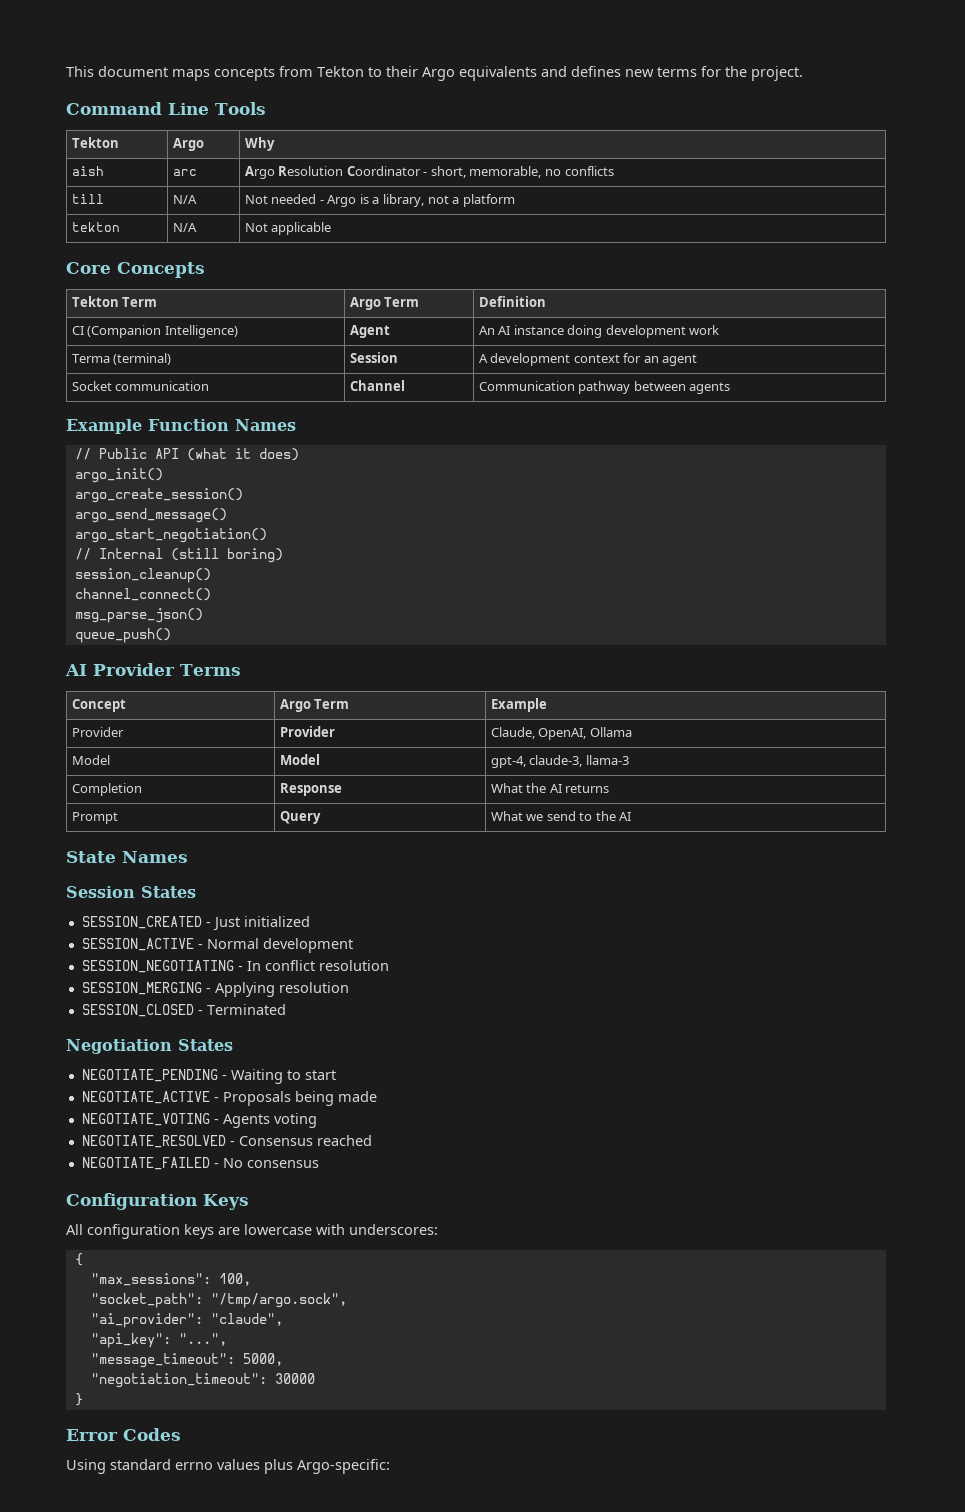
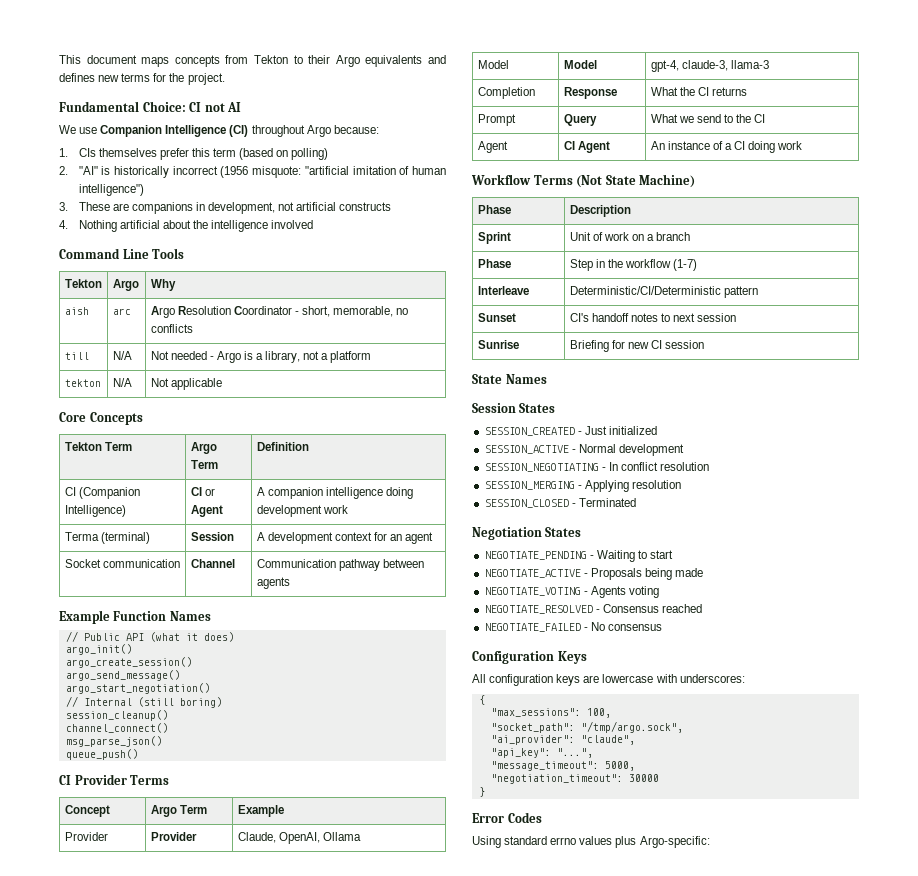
+ Fundamental Choice: CI not AI
+ We use Companion Intelligence (CI) throughout Argo because:
+ 1. CIs themselves prefer this term (based on polling)
+ 2. "AI" is historically incorrect (1956 misquote: "artificial imitation of human intelligence")
+ 3. These are companions in development, not artificial constructs
+ 4. Nothing artificial about the intelligence involved
- CI (Companion Intelligence) | Agent | An AI instance doing development work
+ CI (Companion Intelligence) | CI or Agent | A companion intelligence doing development work
- AI Provider Terms
+ CI Provider Terms
- Completion | Response | What the AI returns
+ Completion | Response | What the CI returns
- Prompt | Query | What we send to the AI
+ Prompt | Query | What we send to the CI
+ Agent | CI Agent | An instance of a CI doing work
+ Workflow Terms (Not State Machine)
+ Phase | Description
+ Sprint | Unit of work on a branch
+ Phase | Step in the workflow (1-7)
+ Interleave | Deterministic/CI/Deterministic pattern
+ Sunset | CI's handoff notes to next session
+ Sunrise | Briefing for new CI session

